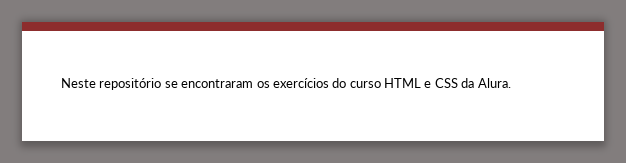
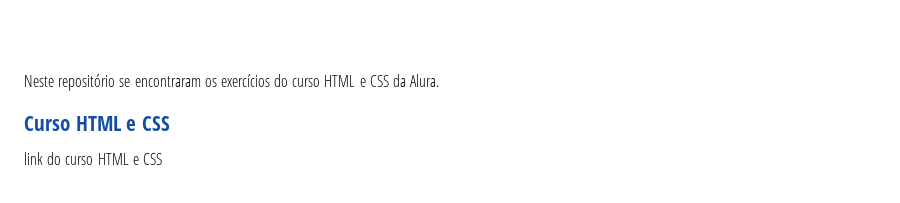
+ Curso HTML e CSS
+ link do curso HTML e CSS

